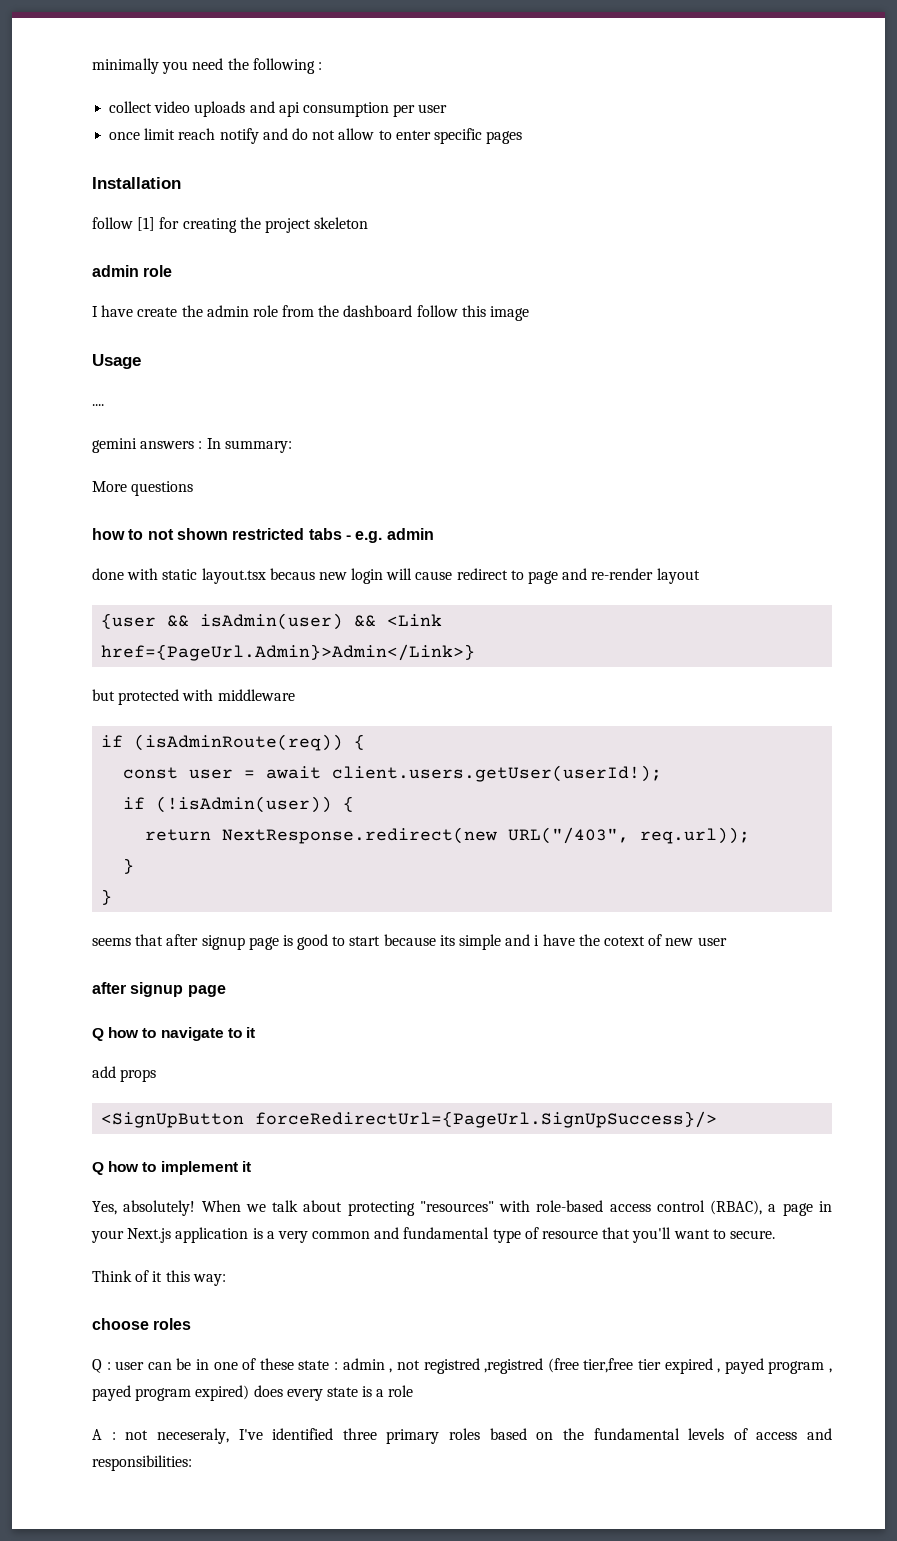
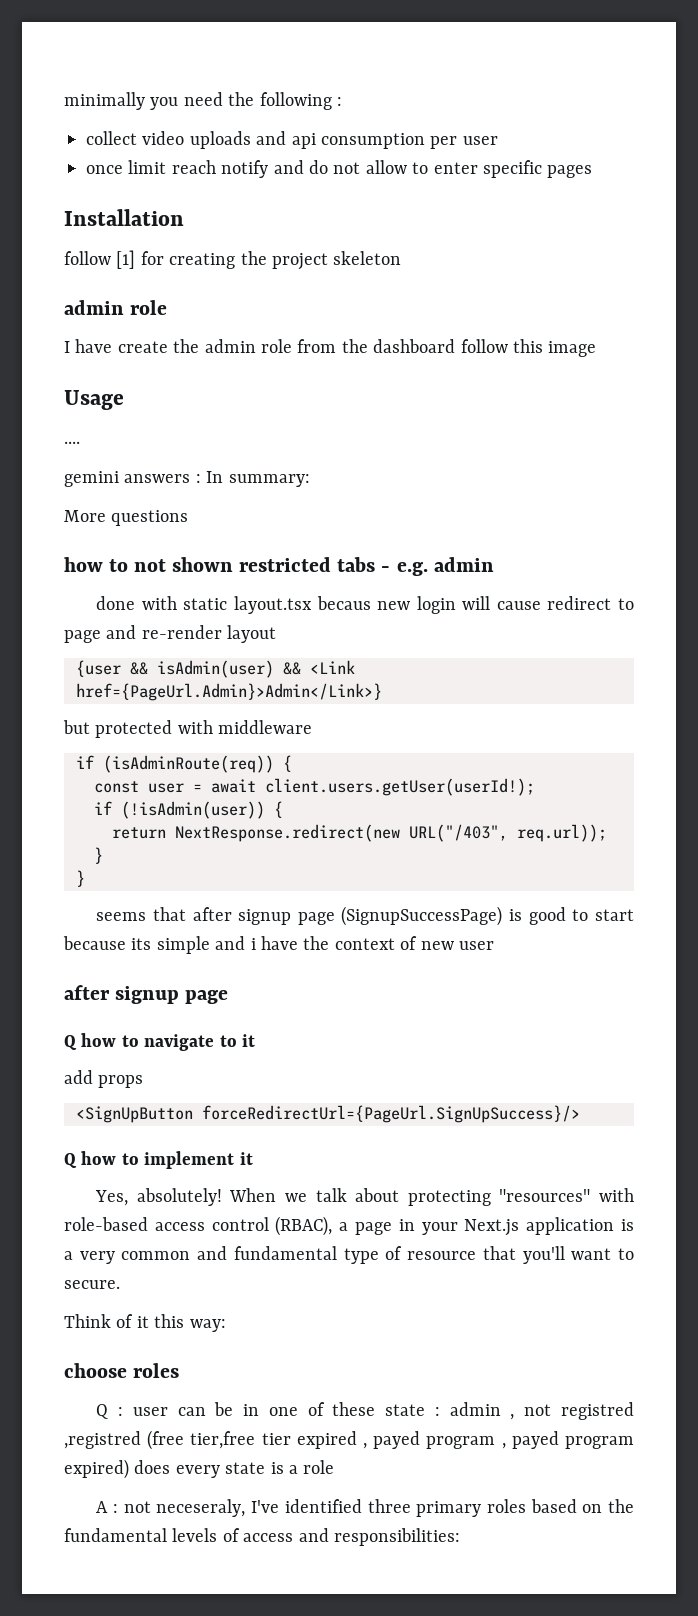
- seems that after signup page is good to start because its simple and i have the cotext of new user
+ seems that after signup page (SignupSuccessPage) is good to start because its simple and i have the context of new user

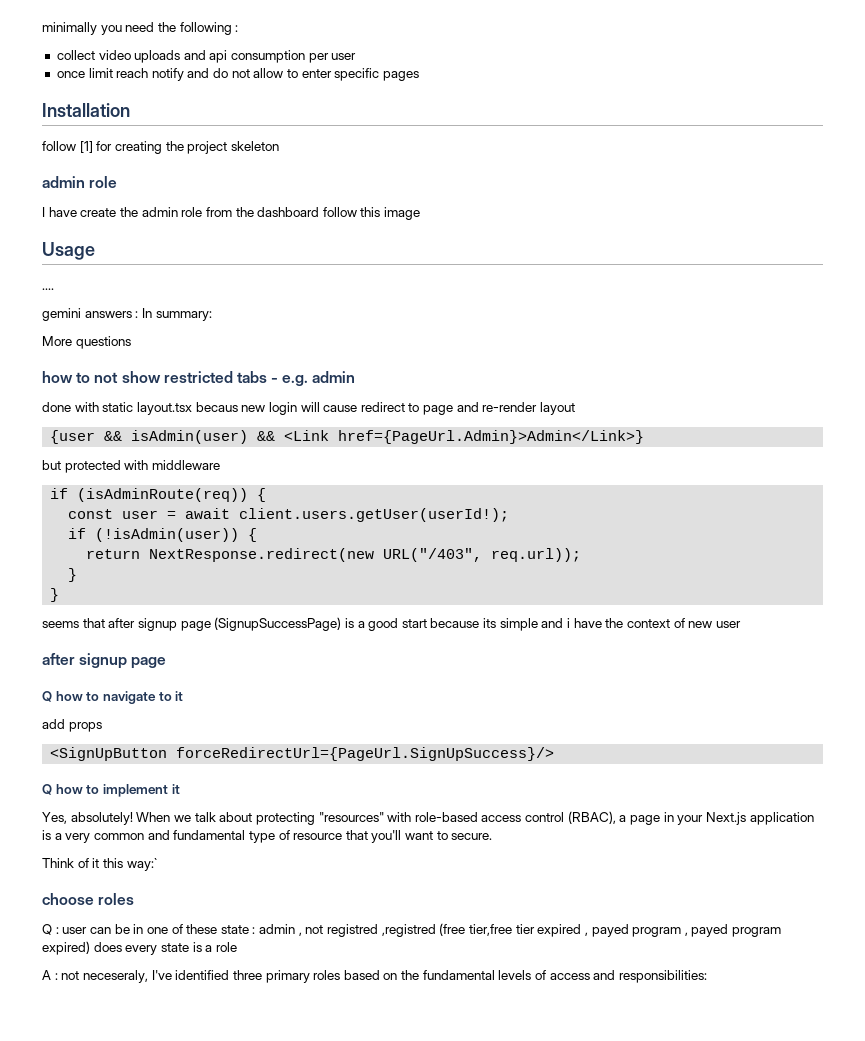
- how to not shown restricted tabs - e.g. admin
+ how to not show restricted tabs - e.g. admin
- seems that after signup page (SignupSuccessPage) is good to start because its simple and i have the context of new user
+ seems that after signup page (SignupSuccessPage) is a good start because its simple and i have the context of new user
- Think of it this way:
+ Think of it this way:`

